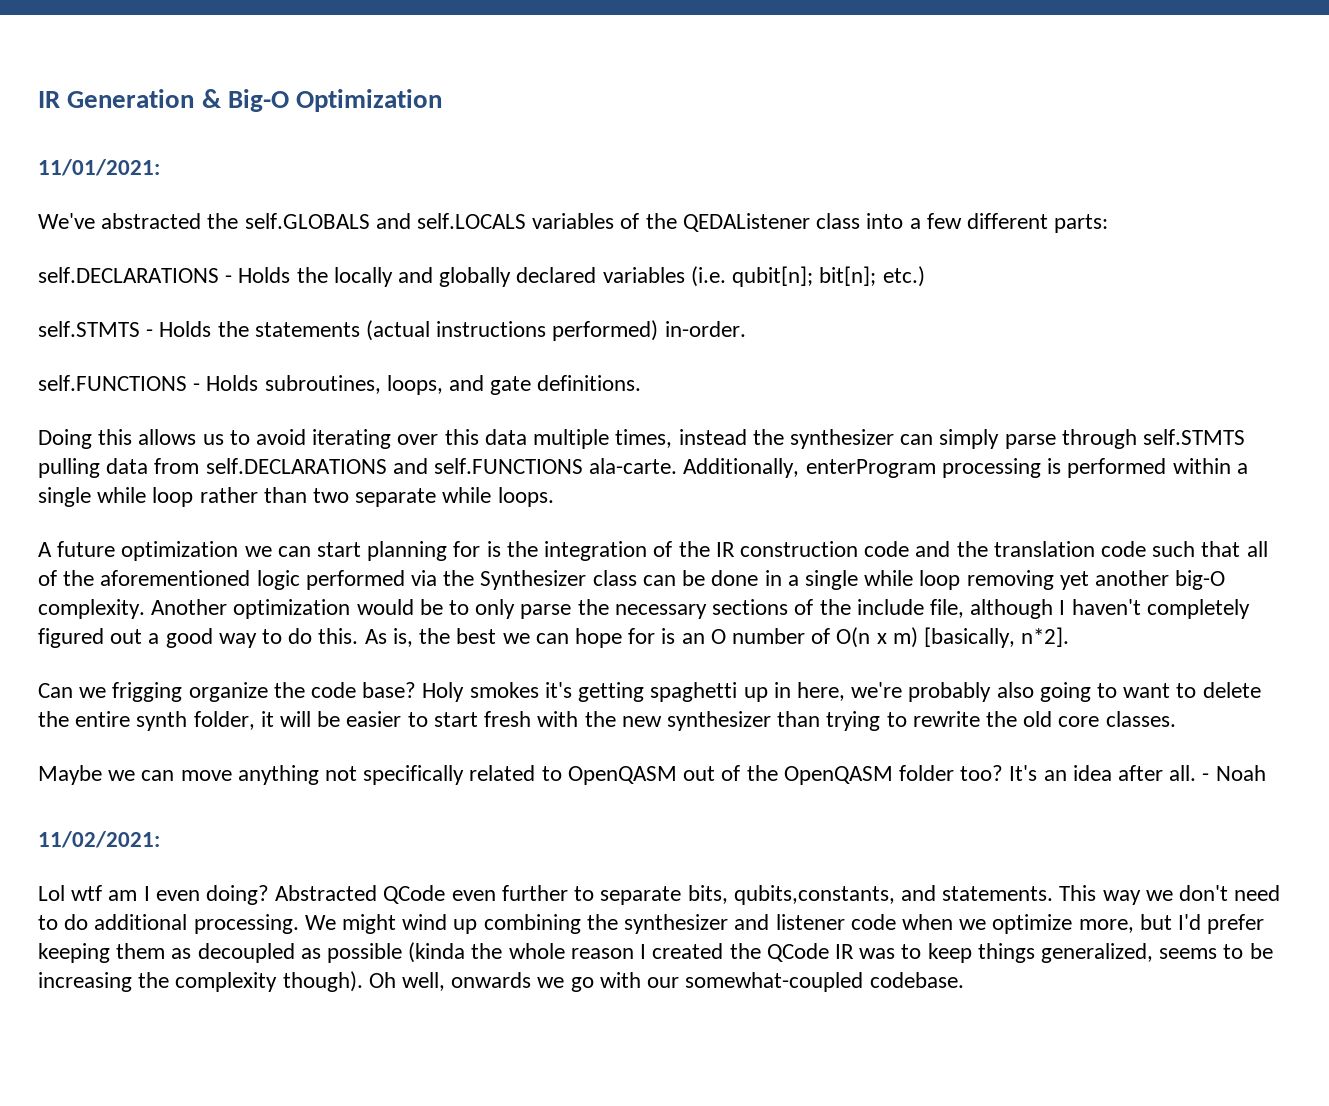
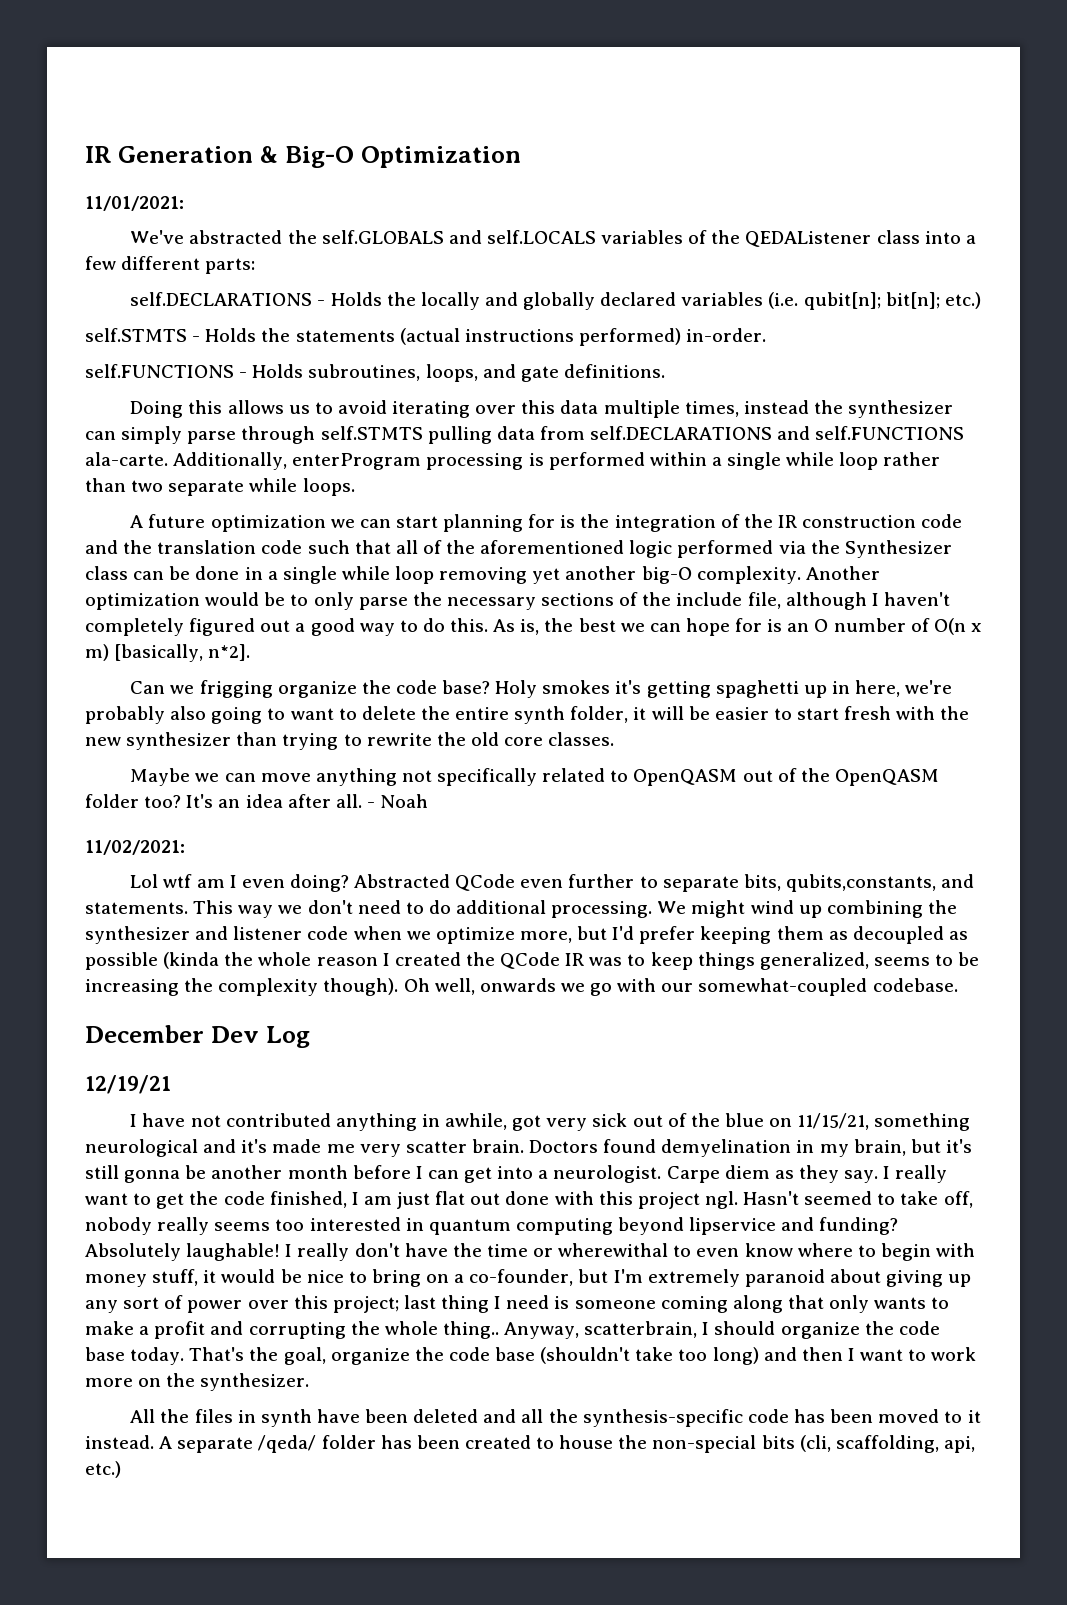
+ December Dev Log
+ 12/19/21
+ I have not contributed anything in awhile, got very sick out of the blue on 11/15/21, something neurological and it's made me very scatter brain. Doctors found demyelination in my brain, but it's still gonna be another month before I can get into a neurologist. Carpe diem as they say. I really want to get the code finished, I am just flat out done with this project ngl. Hasn't seemed to take off, nobody really seems too interested in quantum computing beyond lipservice and funding? Absolutely laughable! I really don't have the time or wherewithal to even know where to begin with money stuff, it would be nice to bring on a co-founder, but I'm extremely paranoid about giving up any sort of power over this project; last thing I need is someone coming along that only wants to make a profit and corrupting the whole thing.. Anyway, scatterbrain, I should organize the code base today. That's the goal, organize the code base (shouldn't take too long) and then I want to work more on the synthesizer.
+ All the files in synth have been deleted and all the synthesis-specific code has been moved to it instead. A separate /qeda/ folder has been created to house the non-special bits (cli, scaffolding, api, etc.)

